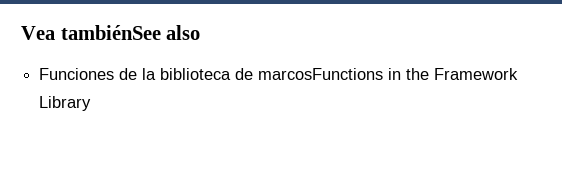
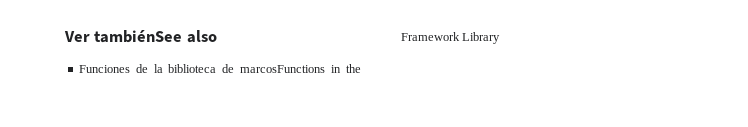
- Vea tambiénSee also
+ Ver tambiénSee also

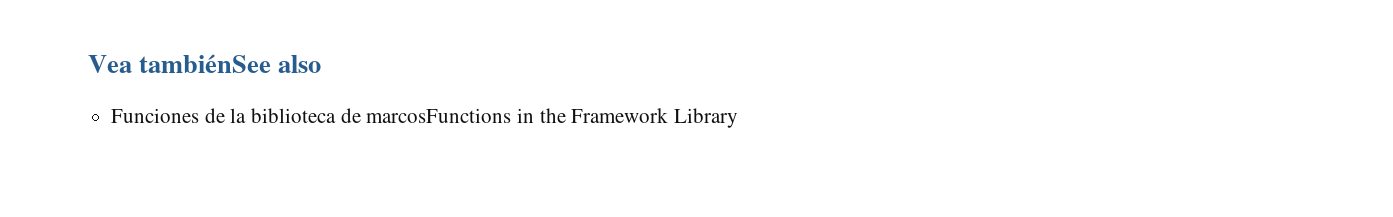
- Ver tambiénSee also
+ Vea tambiénSee also

